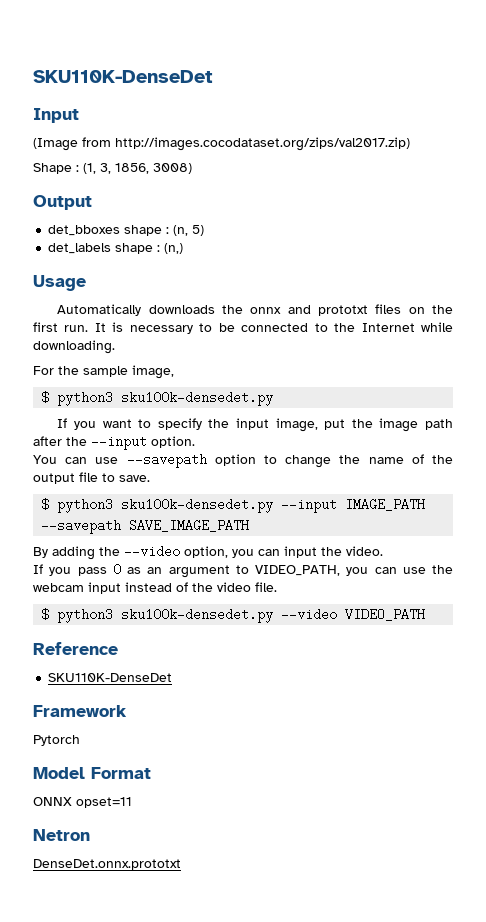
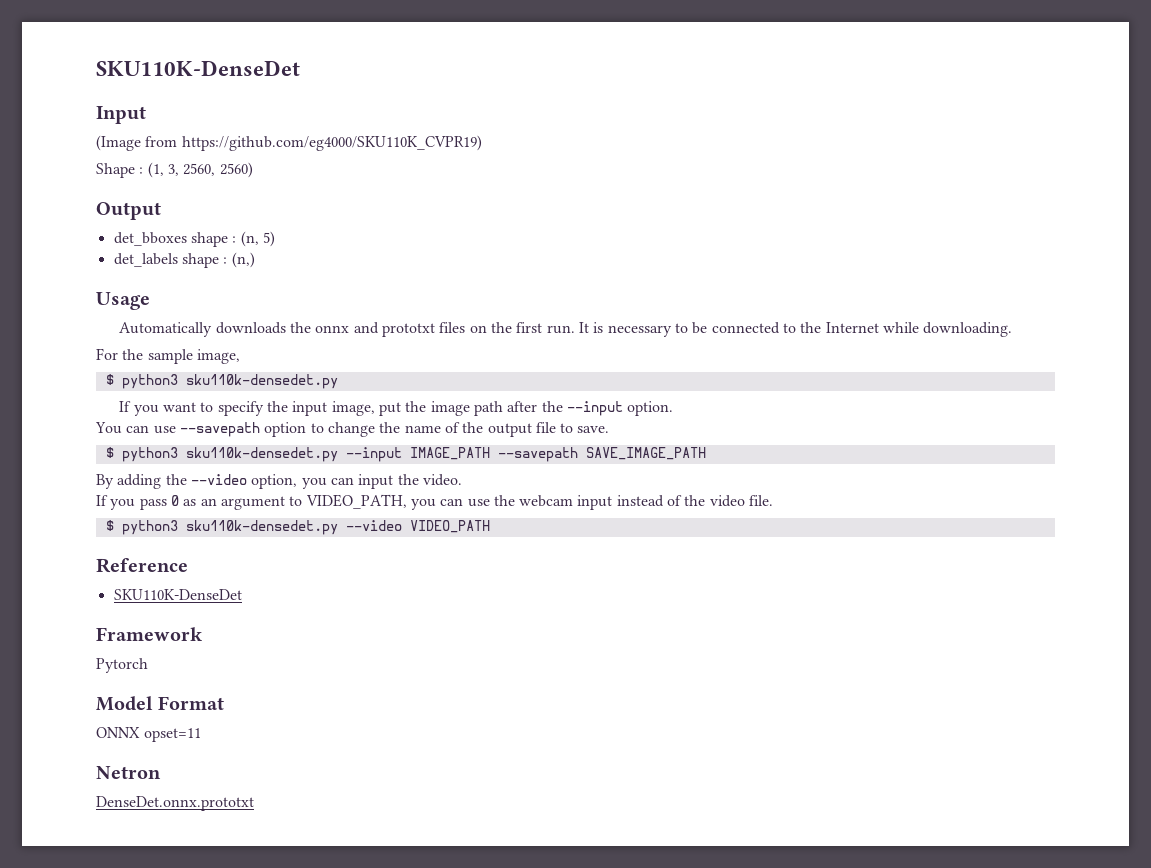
- (Image from http://images.cocodataset.org/zips/val2017.zip)
+ (Image from https://github.com/eg4000/SKU110K_CVPR19)
- Shape : (1, 3, 1856, 3008)
+ Shape : (1, 3, 2560, 2560)
  For the sample image,
- $ python3 sku100k-densedet.py
+ $ python3 sku110k-densedet.py
- $ python3 sku100k-densedet.py --input IMAGE_PATH --savepath SAVE_IMAGE_PATH
+ $ python3 sku110k-densedet.py --input IMAGE_PATH --savepath SAVE_IMAGE_PATH
- $ python3 sku100k-densedet.py --video VIDEO_PATH
+ $ python3 sku110k-densedet.py --video VIDEO_PATH

